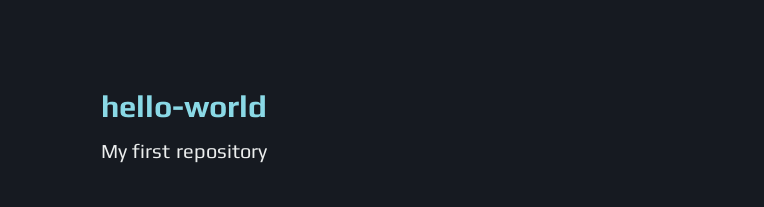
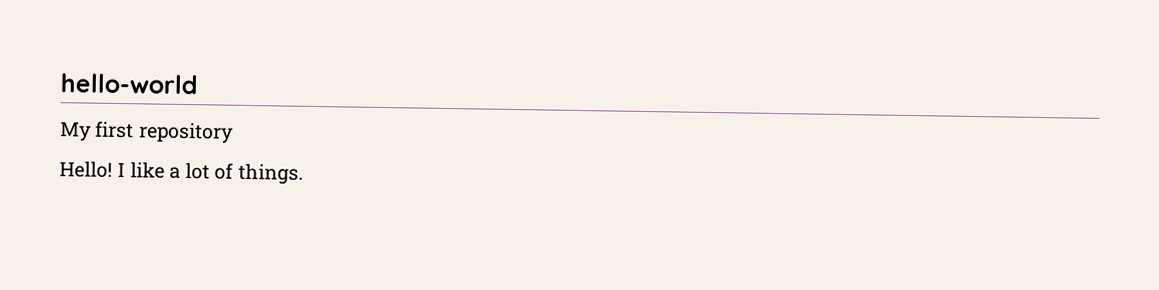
+ Hello! I like a lot of things.

